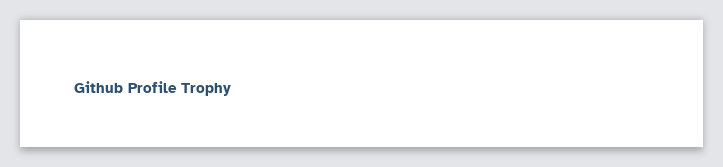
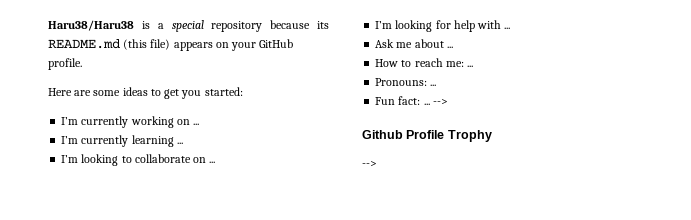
+ Haru38/Haru38 is a special repository because its README.md (this file) appears on your GitHub profile.
+ Here are some ideas to get you started:
+ I’m currently working on ...
+ I’m currently learning ...
+ I’m looking to collaborate on ...
+ I’m looking for help with ...
+ Ask me about ...
+ How to reach me: ...
+ Pronouns: ...
+ Fun fact: ... -->
  Github Profile Trophy
+ -->

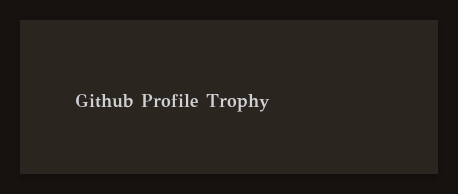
- Haru38/Haru38 is a special repository because its README.md (this file) appears on your GitHub profile.
- Here are some ideas to get you started:
- I’m currently working on ...
- I’m currently learning ...
- I’m looking to collaborate on ...
- I’m looking for help with ...
- Ask me about ...
- How to reach me: ...
- Pronouns: ...
- Fun fact: ... -->
  Github Profile Trophy
- -->

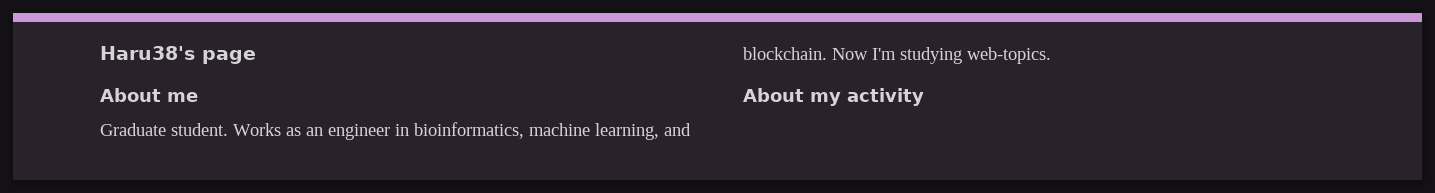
- Github Profile Trophy
+ Haru38's page
+ About me
+ Graduate student. Works as an engineer in bioinformatics, machine learning, and blockchain. Now I'm studying web-topics.
+ About my activity

